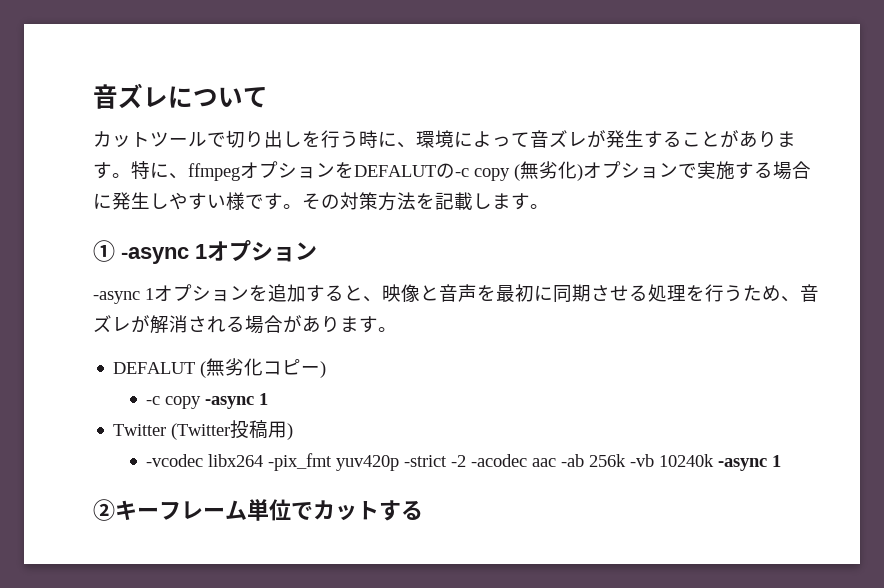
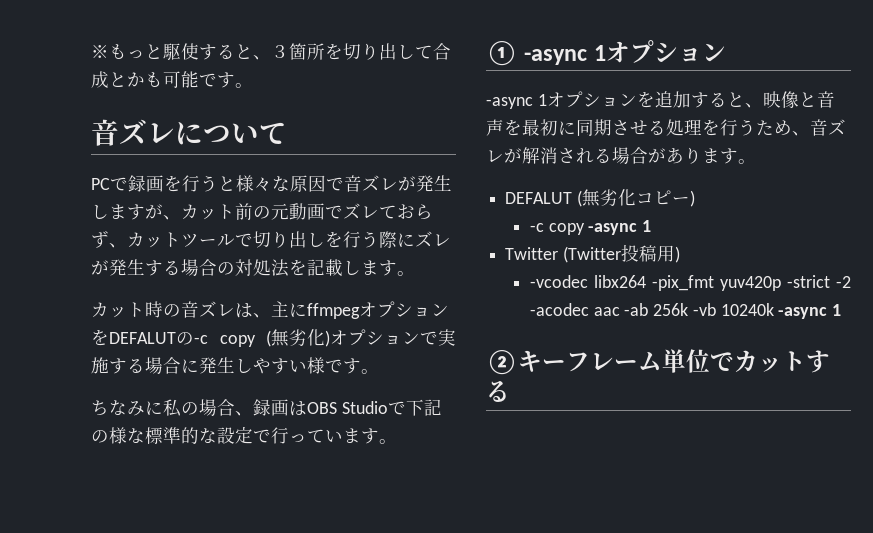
+ ※もっと駆使すると、３箇所を切り出して合成とかも可能です。
  音ズレについて
- カットツールで切り出しを行う時に、環境によって音ズレが発生することがあります。特に、ffmpegオプションをDEFALUTの-c copy (無劣化)オプションで実施する場合に発生しやすい様です。その対策方法を記載します。
+ PCで録画を行うと様々な原因で音ズレが発生しますが、カット前の元動画でズレておらず、カットツールで切り出しを行う際にズレが発生する場合の対処法を記載します。
+ カット時の音ズレは、主にffmpegオプションをDEFALUTの-c copy (無劣化)オプションで実施する場合に発生しやすい様です。
+ ちなみに私の場合、録画はOBS Studioで下記の様な標準的な設定で行っています。

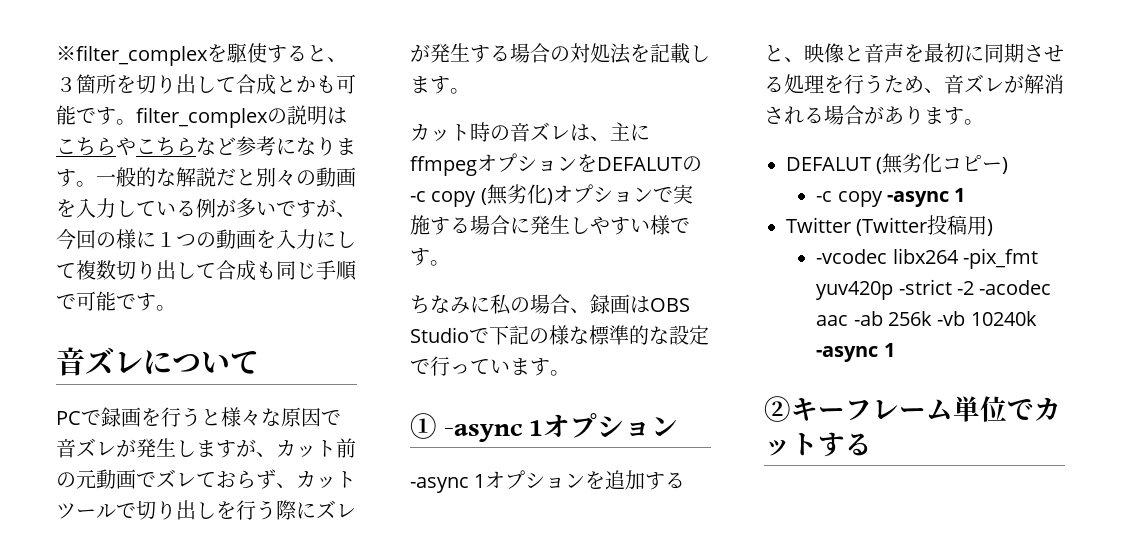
- ※もっと駆使すると、３箇所を切り出して合成とかも可能です。
+ ※filter_complexを駆使すると、３箇所を切り出して合成とかも可能です。filter_complexの説明はこちらやこちらなど参考になります。一般的な解説だと別々の動画を入力している例が多いですが、今回の様に１つの動画を入力にして複数切り出して合成も同じ手順で可能です。

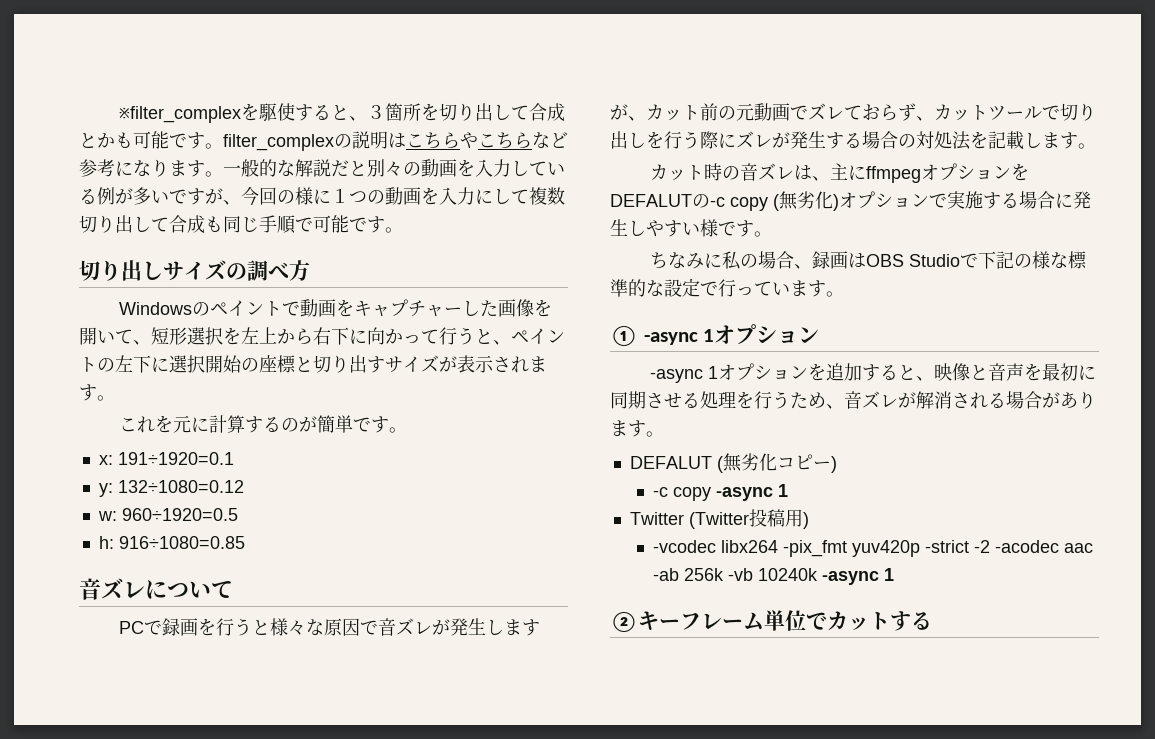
+ 切り出しサイズの調べ方
+ Windowsのペイントで動画をキャプチャーした画像を開いて、短形選択を左上から右下に向かって行うと、ペイントの左下に選択開始の座標と切り出すサイズが表示されます。
+ これを元に計算するのが簡単です。
+ x: 191÷1920=0.1
+ y: 132÷1080=0.12
+ w: 960÷1920=0.5
+ h: 916÷1080=0.85

